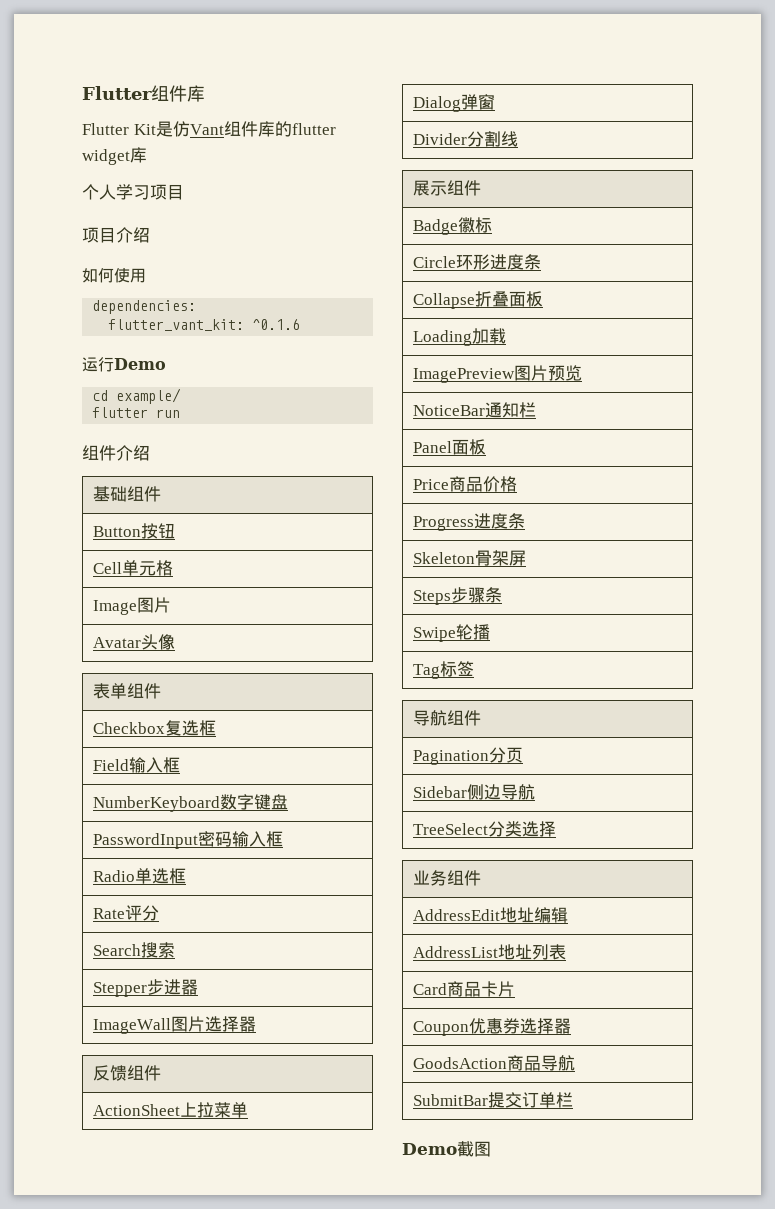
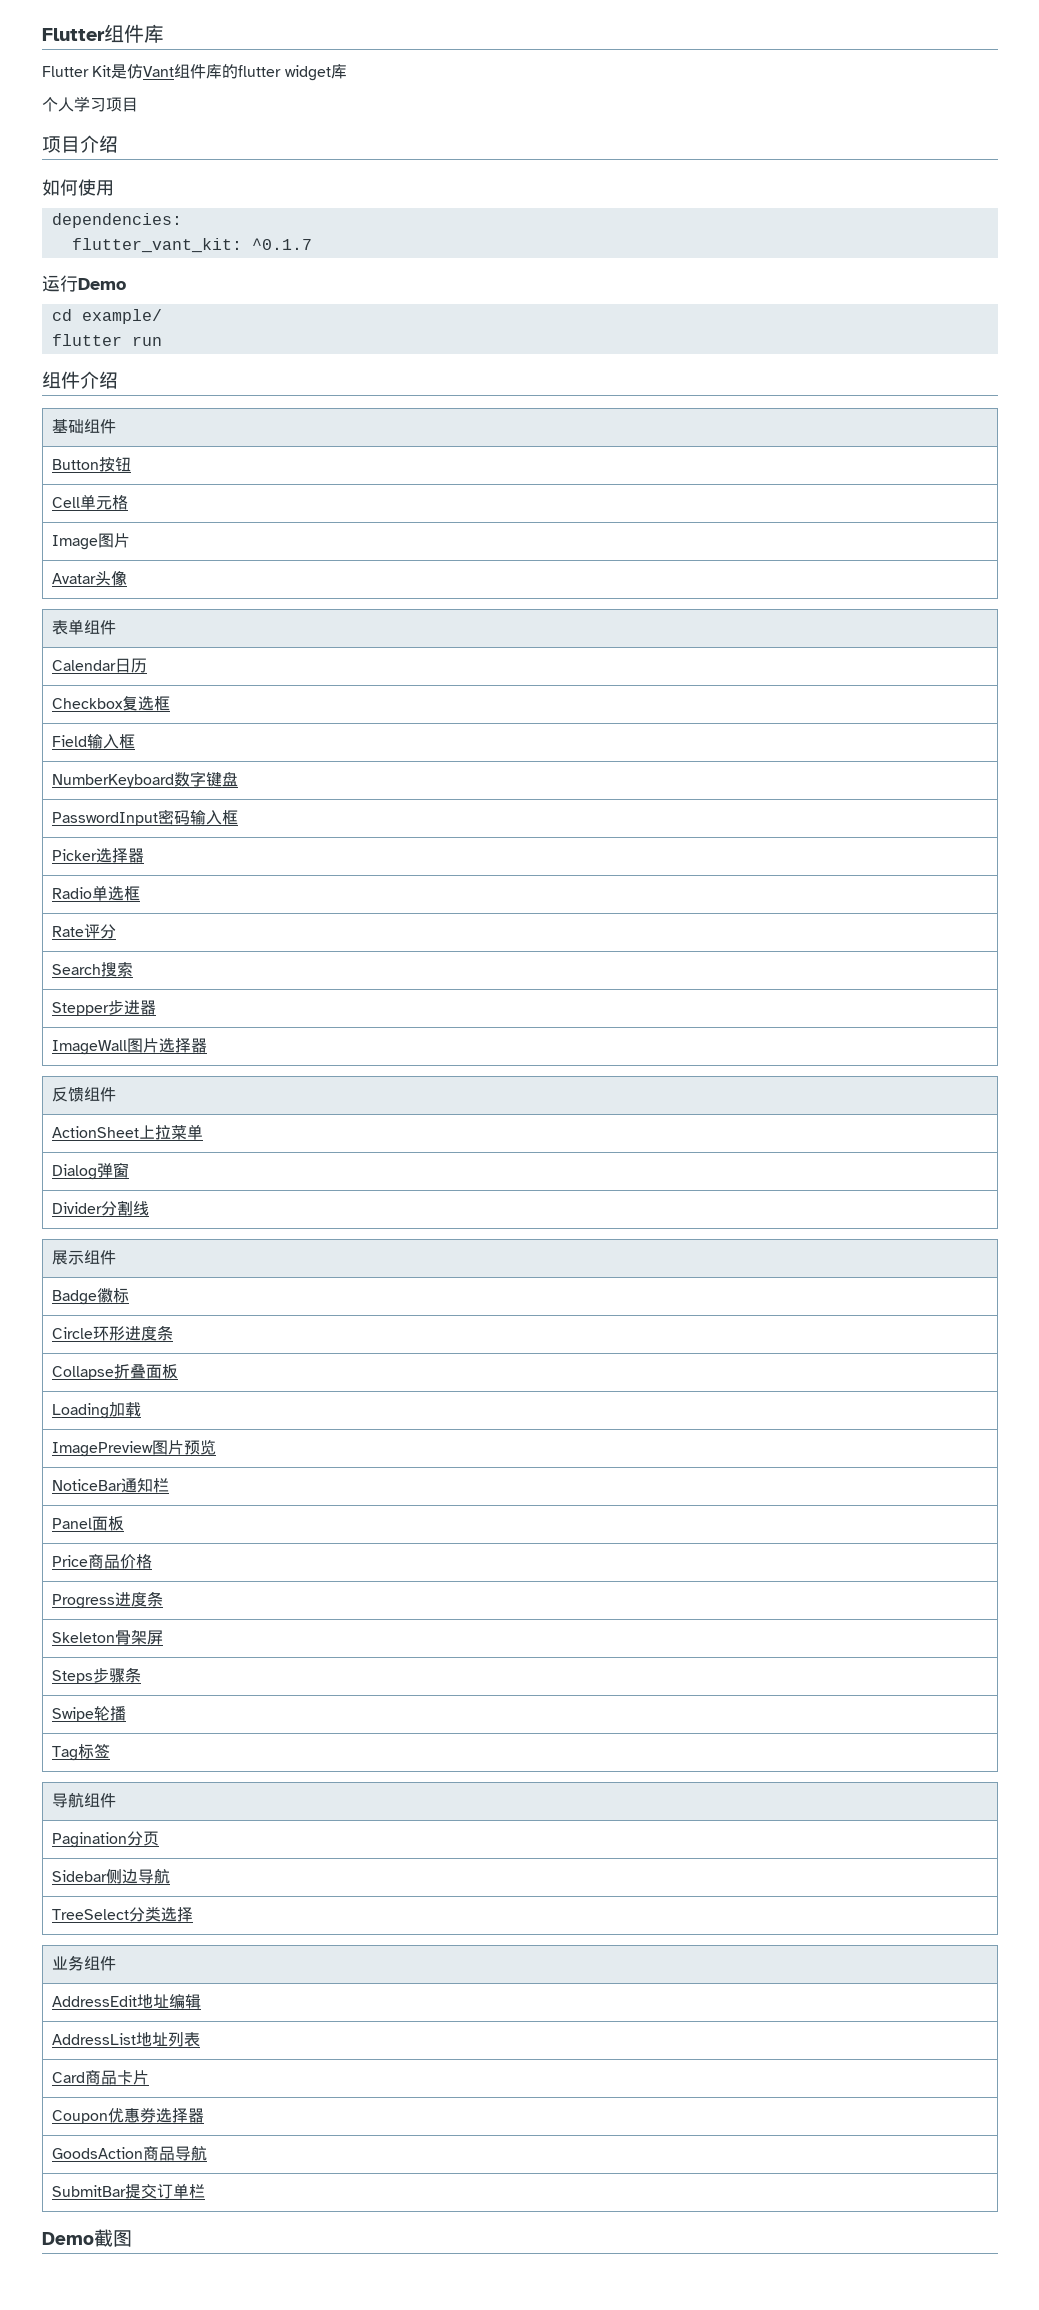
- flutter_vant_kit: ^0.1.6
+ flutter_vant_kit: ^0.1.7
+ Calendar日历
+ Picker选择器

